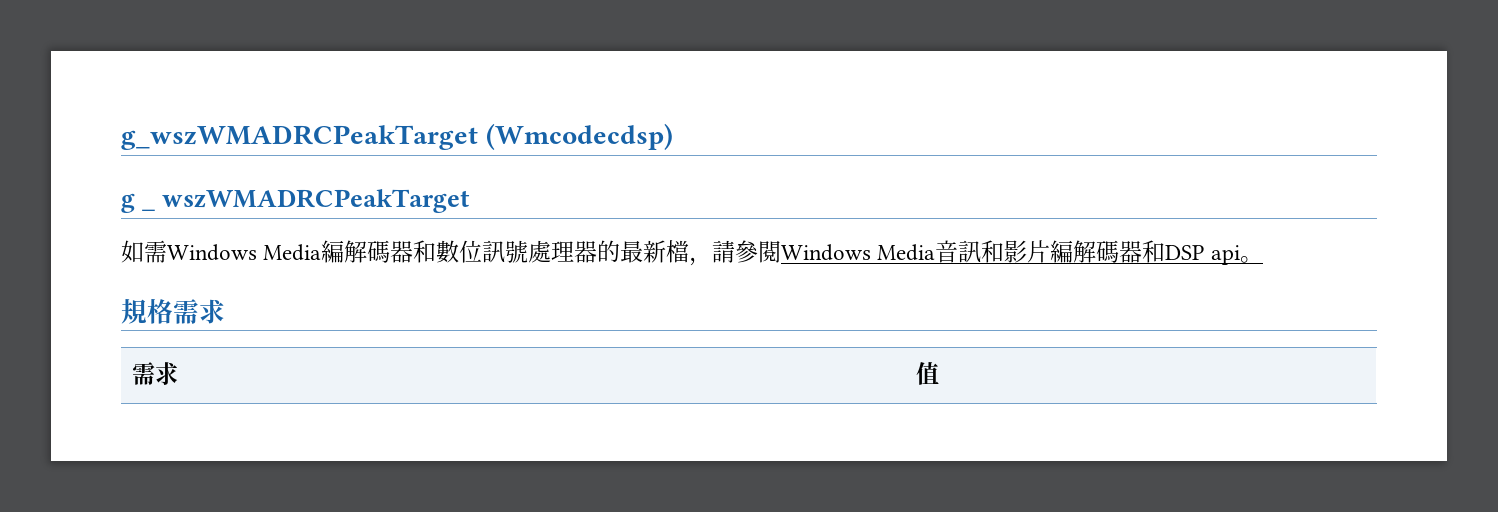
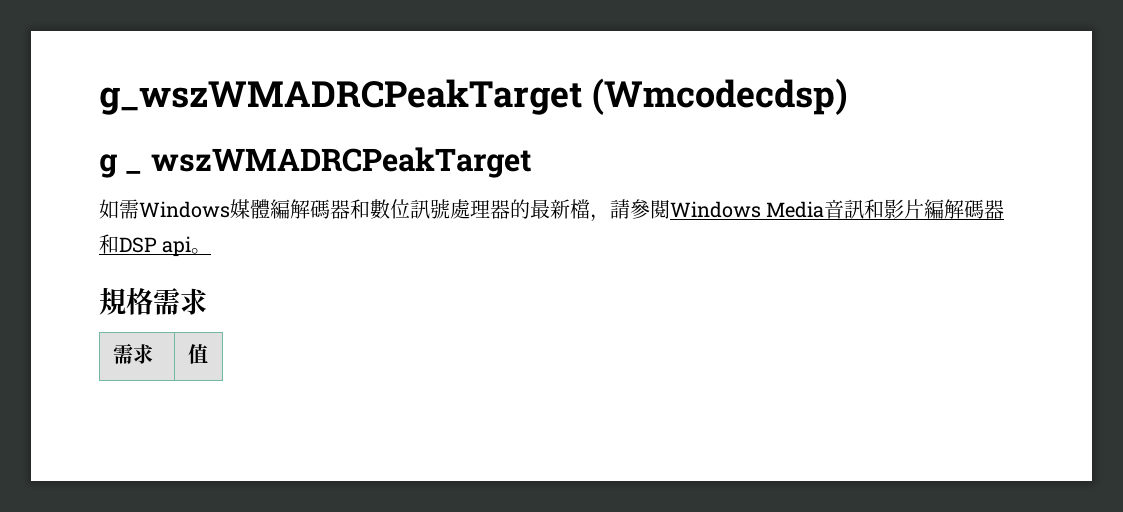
- 如需Windows Media編解碼器和數位訊號處理器的最新檔，請參閱Windows Media音訊和影片編解碼器和DSP api。
+ 如需Windows媒體編解碼器和數位訊號處理器的最新檔，請參閱Windows Media音訊和影片編解碼器和DSP api。

